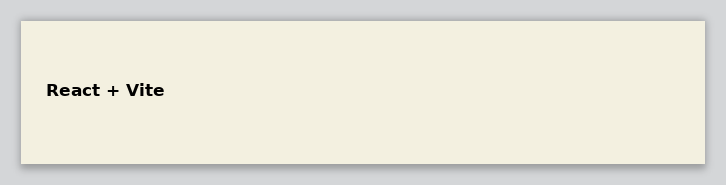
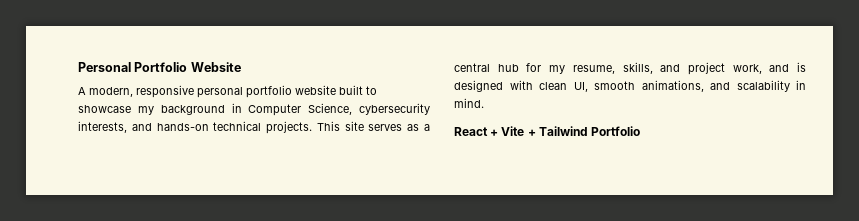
- React + Vite
+ Personal Portfolio Website
+ A modern, responsive personal portfolio website built to showcase my background in Computer Science, cybersecurity interests, and hands-on technical projects. This site serves as a central hub for my resume, skills, and project work, and is designed with clean UI, smooth animations, and scalability in mind.
+ React + Vite + Tailwind Portfolio

